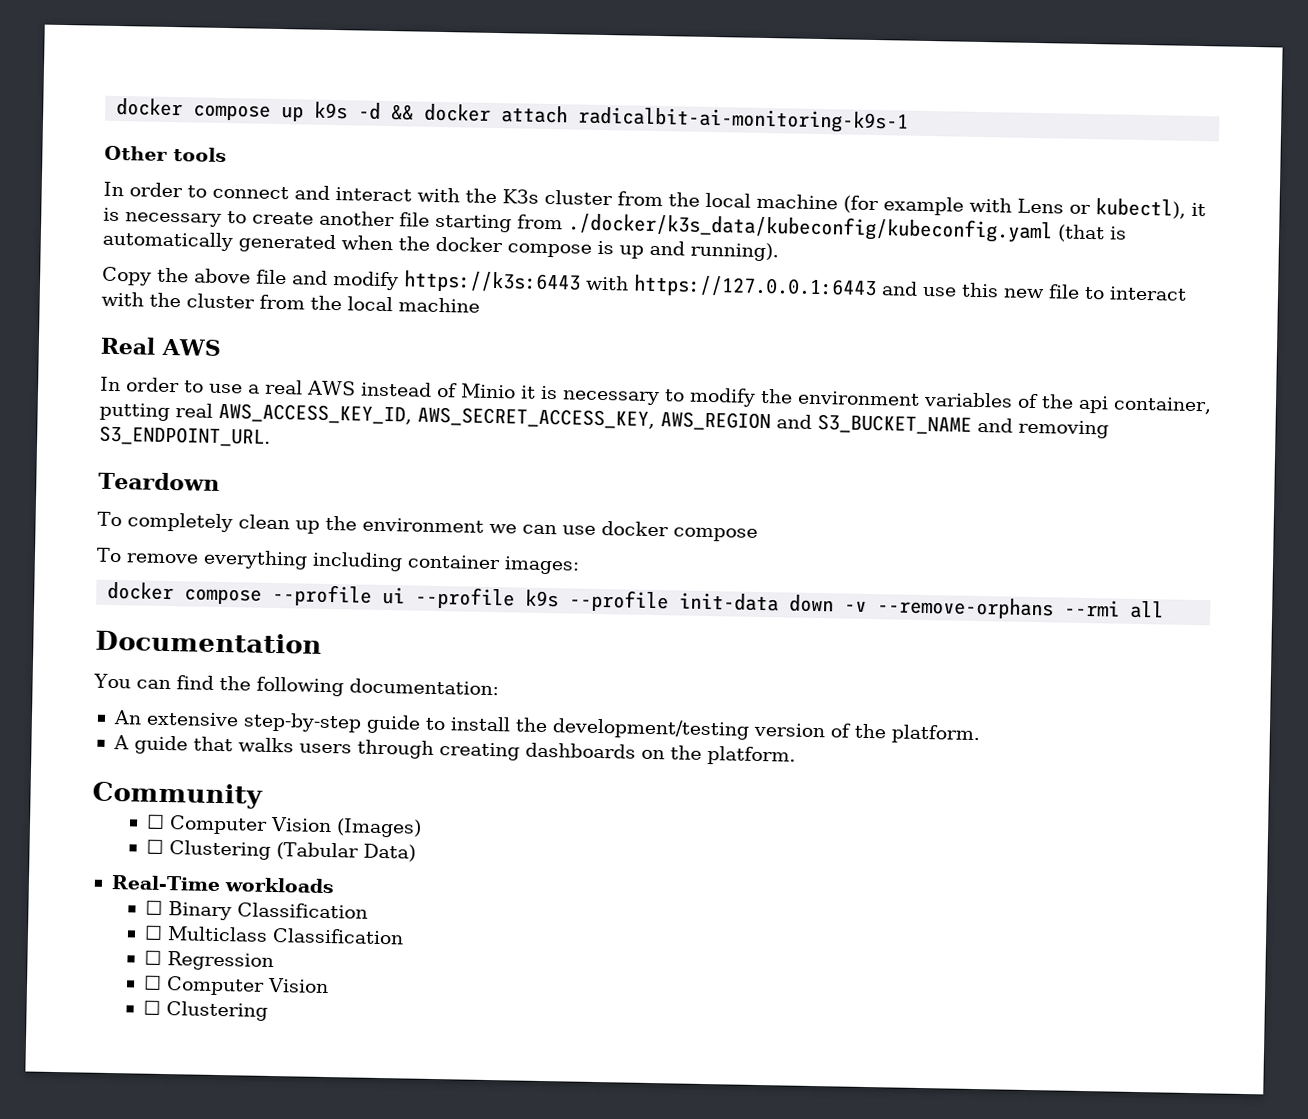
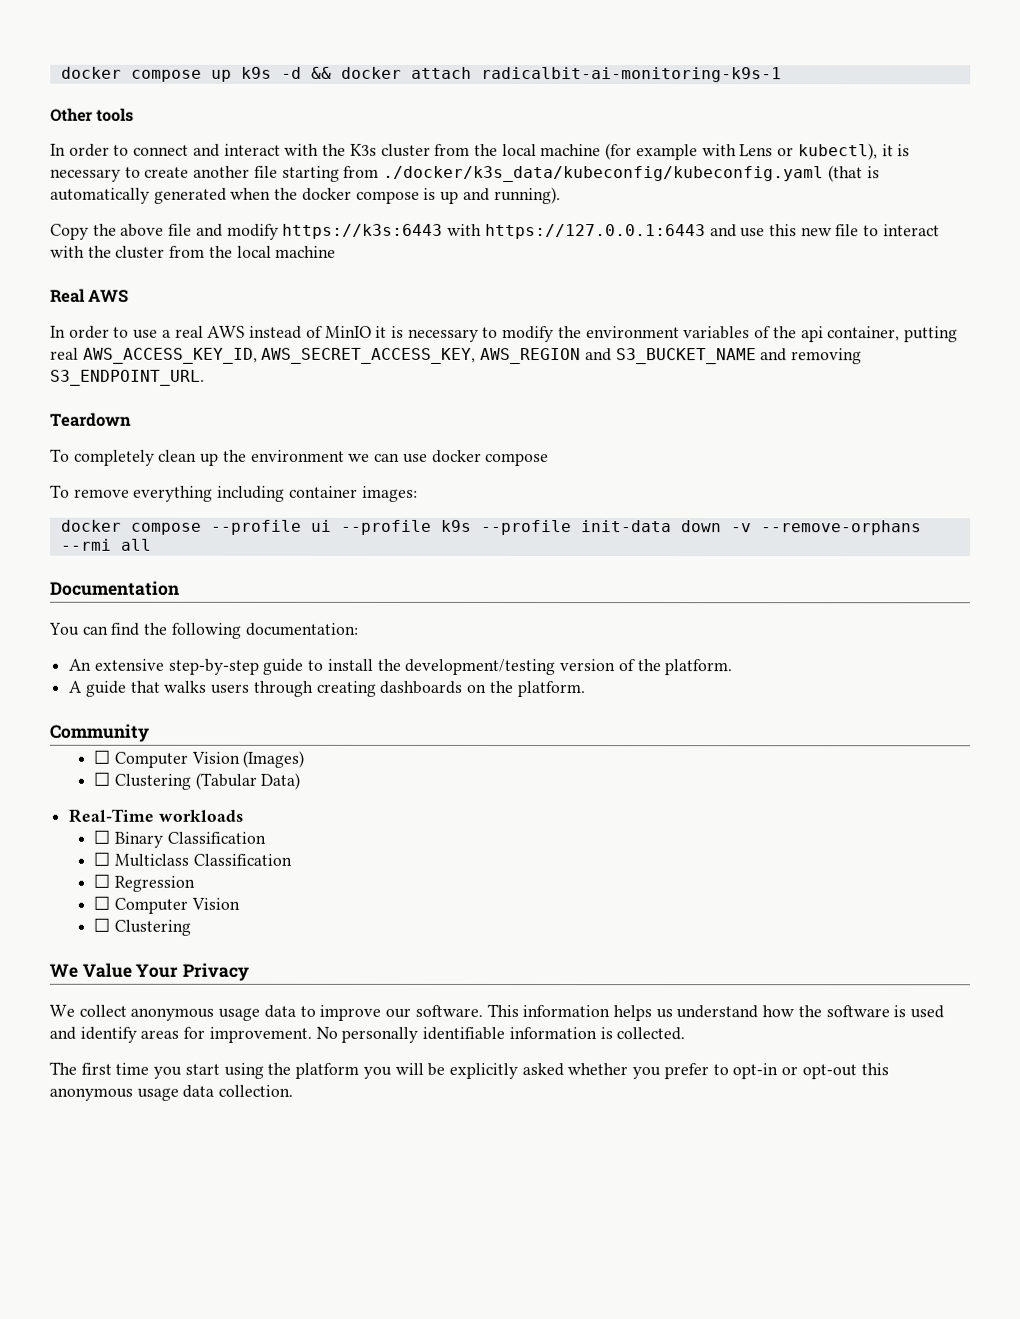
- In order to use a real AWS instead of Minio it is necessary to modify the environment variables of the api container, putting real AWS_ACCESS_KEY_ID, AWS_SECRET_ACCESS_KEY, AWS_REGION and S3_BUCKET_NAME and removing S3_ENDPOINT_URL.
+ In order to use a real AWS instead of MinIO it is necessary to modify the environment variables of the api container, putting real AWS_ACCESS_KEY_ID, AWS_SECRET_ACCESS_KEY, AWS_REGION and S3_BUCKET_NAME and removing S3_ENDPOINT_URL.
+ We Value Your Privacy
+ We collect anonymous usage data to improve our software. This information helps us understand how the software is used and identify areas for improvement. No personally identifiable information is collected.
+ The first time you start using the platform you will be explicitly asked whether you prefer to opt-in or opt-out this anonymous usage data collection.

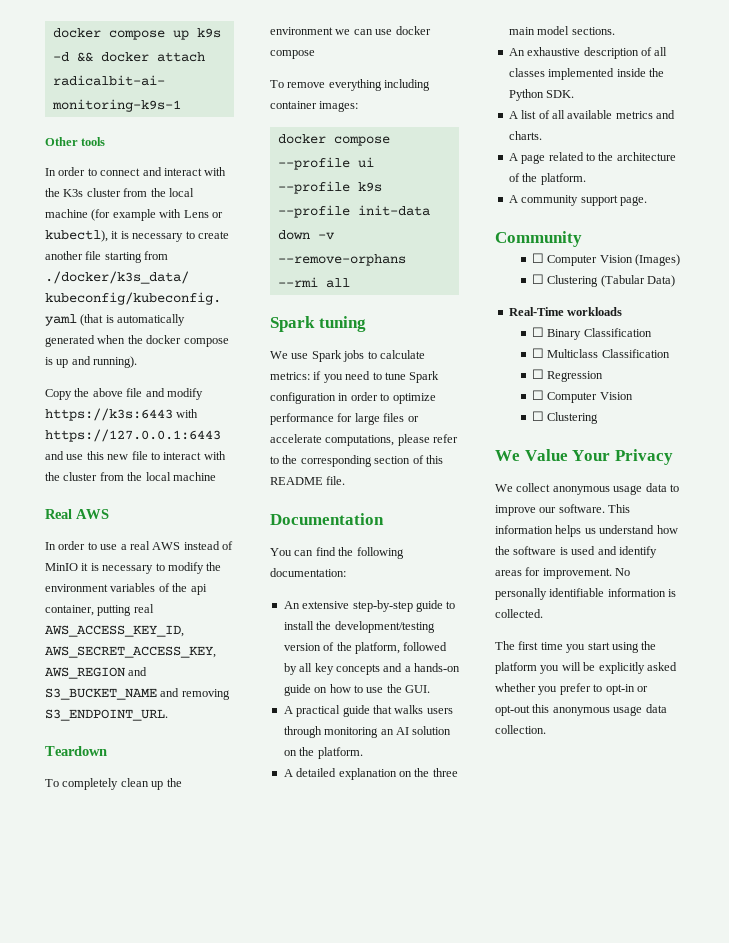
+ Spark tuning
+ We use Spark jobs to calculate metrics: if you need to tune Spark configuration in order to optimize performance for large files or accelerate computations, please refer to the corresponding section of this README file.
- An extensive step-by-step guide to install the development/testing version of the platform.
- A guide that walks users through creating dashboards on the platform.
+ An extensive step-by-step guide to install the development/testing version of the platform, followed by all key concepts and a hands-on guide on how to use the GUI.
+ A practical guide that walks users through monitoring an AI solution on the platform.
+ A detailed explanation on the three main model sections.
+ An exhaustive description of all classes implemented inside the Python SDK.
+ A list of all available metrics and charts.
+ A page related to the architecture of the platform.
+ A community support page.

